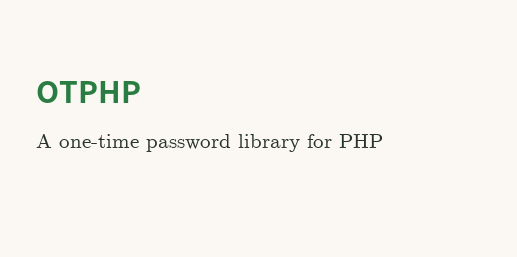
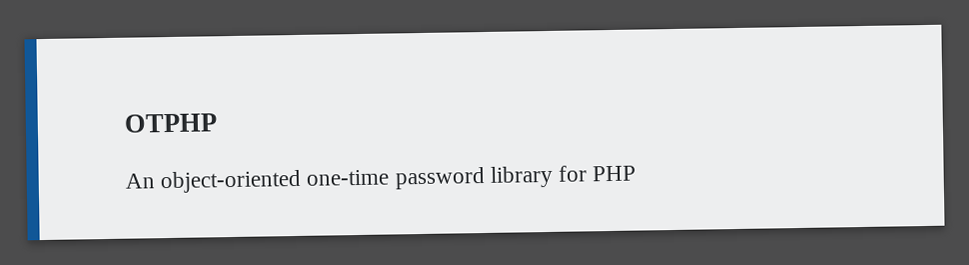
- A one-time password library for PHP
+ An object-oriented one-time password library for PHP

